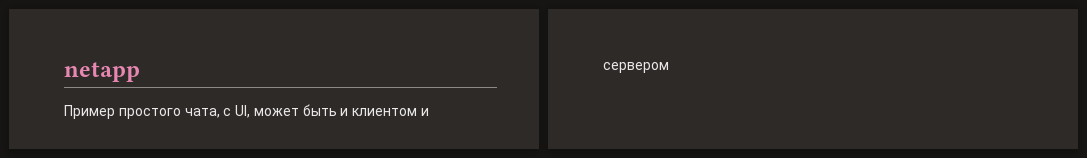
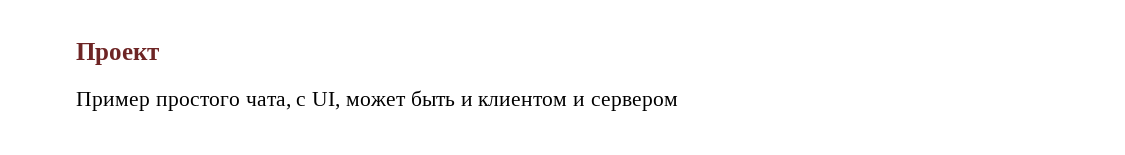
- netapp
+ Проект

